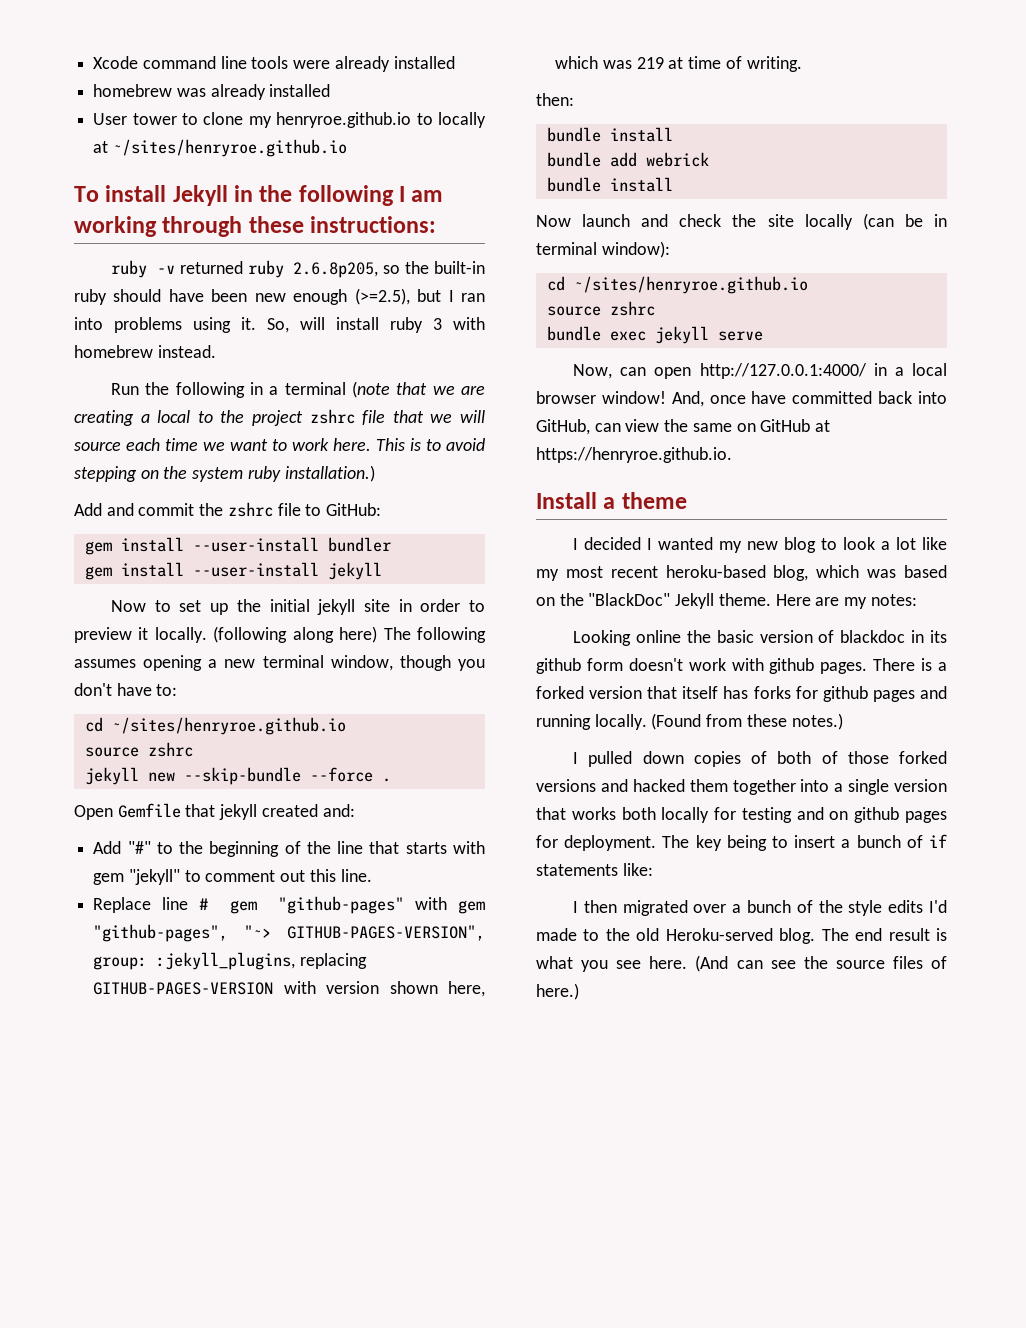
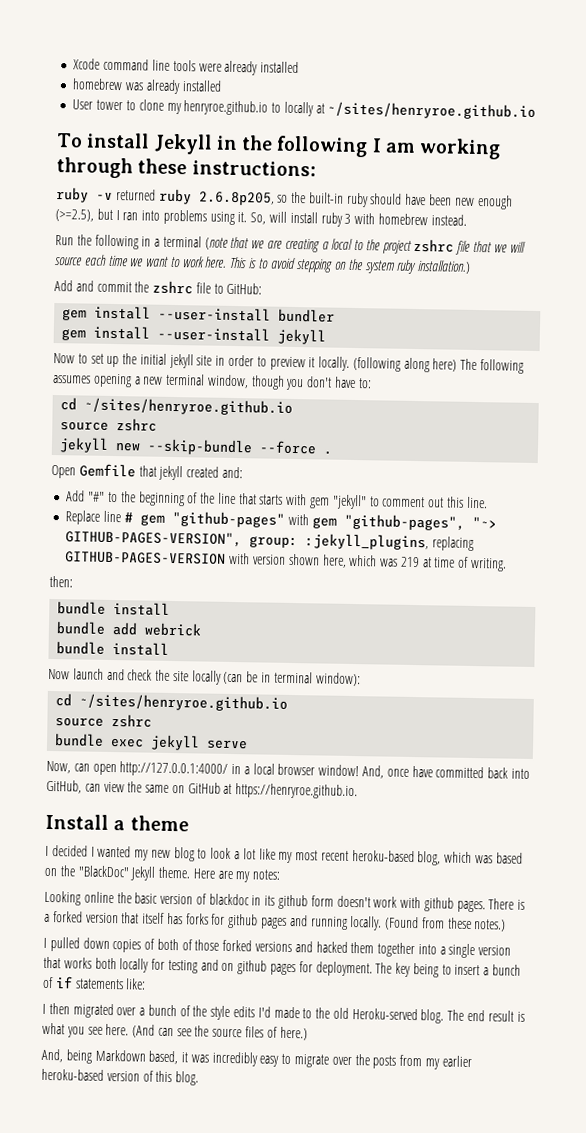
+ And, being Markdown based, it was incredibly easy to migrate over the posts from my earlier heroku-based version of this blog.

